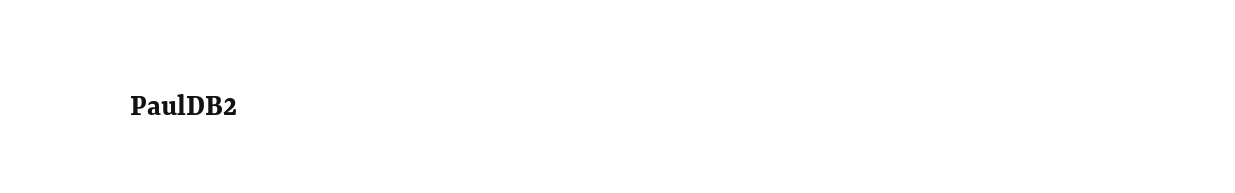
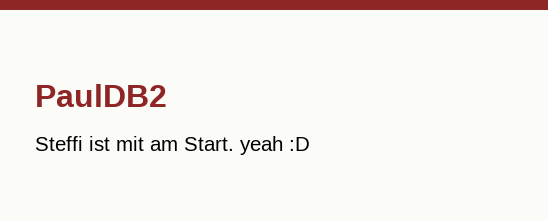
+ Steffi ist mit am Start. yeah :D

